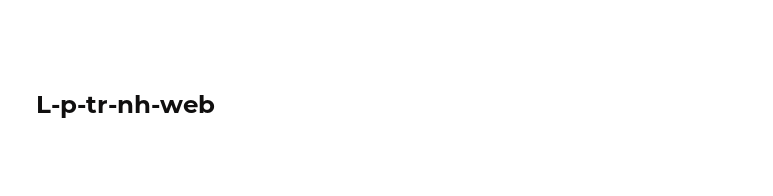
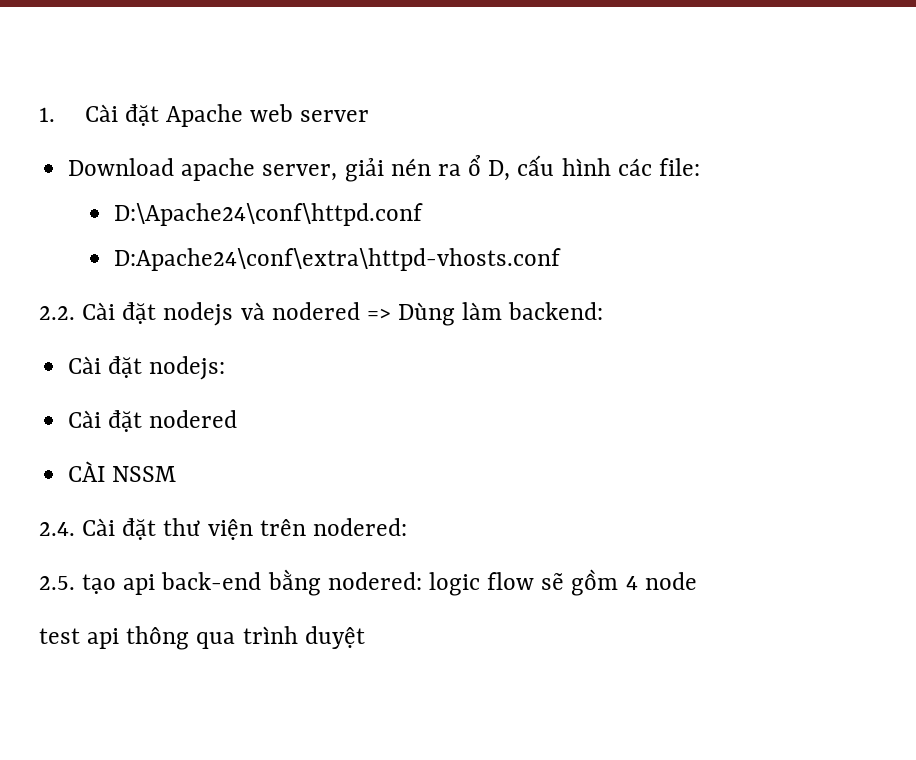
- L-p-tr-nh-web
+ 1. Cài đặt Apache web server
+ Download apache server, giải nén ra ổ D, cấu hình các file:
+ D:\Apache24\conf\httpd.conf
+ D:Apache24\conf\extra\httpd-vhosts.conf
+ 2.2. Cài đặt nodejs và nodered => Dùng làm backend:
+ Cài đặt nodejs:
+ Cài đặt nodered
+ CÀI NSSM
+ 2.4. Cài đặt thư viện trên nodered:
+ 2.5. tạo api back-end bằng nodered: logic flow sẽ gồm 4 node
+ test api thông qua trình duyệt

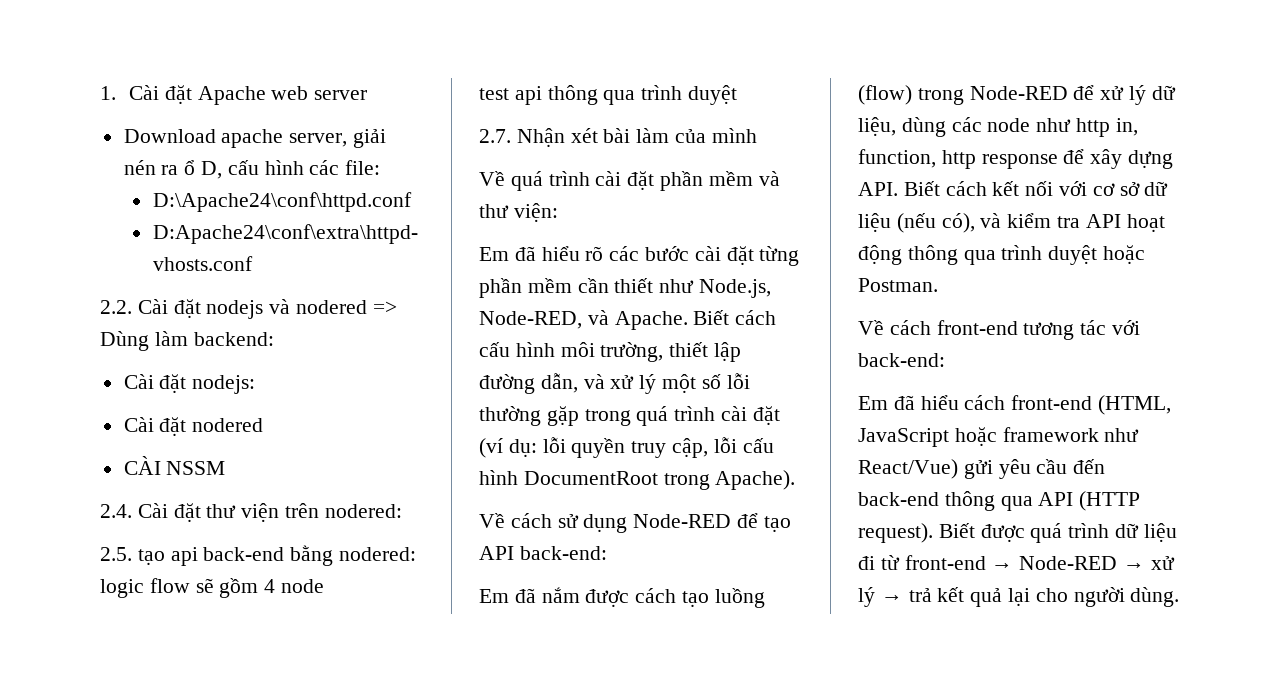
+ 2.7. Nhận xét bài làm của mình
+ Về quá trình cài đặt phần mềm và thư viện:
+ Em đã hiểu rõ các bước cài đặt từng phần mềm cần thiết như Node.js, Node-RED, và Apache. Biết cách cấu hình môi trường, thiết lập đường dẫn, và xử lý một số lỗi thường gặp trong quá trình cài đặt (ví dụ: lỗi quyền truy cập, lỗi cấu hình DocumentRoot trong Apache).
+ Về cách sử dụng Node-RED để tạo API back-end:
+ Em đã nắm được cách tạo luồng (flow) trong Node-RED để xử lý dữ liệu, dùng các node như http in, function, http response để xây dựng API. Biết cách kết nối với cơ sở dữ liệu (nếu có), và kiểm tra API hoạt động thông qua trình duyệt hoặc Postman.
+ Về cách front-end tương tác với back-end:
+ Em đã hiểu cách front-end (HTML, JavaScript hoặc framework như React/Vue) gửi yêu cầu đến back-end thông qua API (HTTP request). Biết được quá trình dữ liệu đi từ front-end → Node-RED → xử lý → trả kết quả lại cho người dùng.

